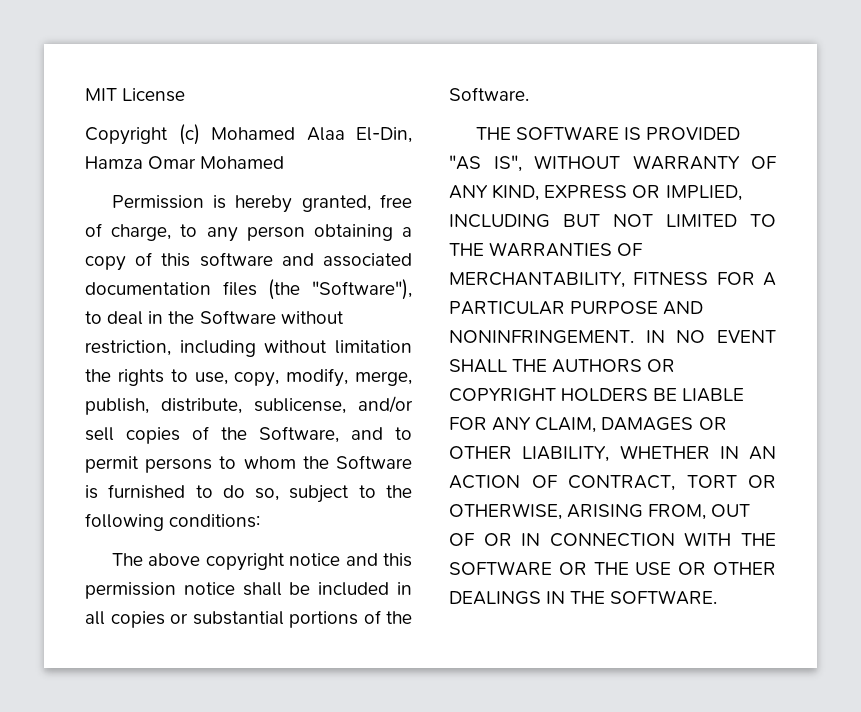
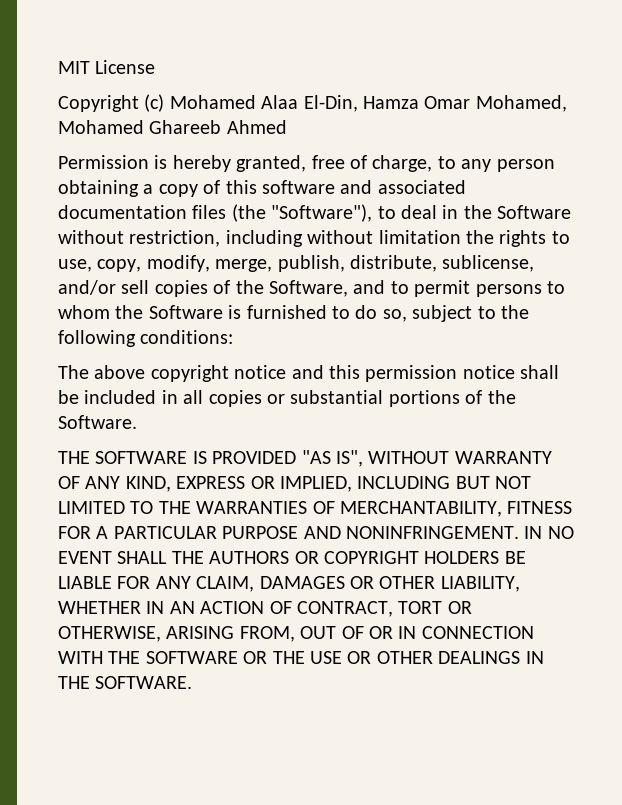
- Copyright (c) Mohamed Alaa El-Din, Hamza Omar Mohamed
+ Copyright (c) Mohamed Alaa El-Din, Hamza Omar Mohamed, Mohamed Ghareeb Ahmed

